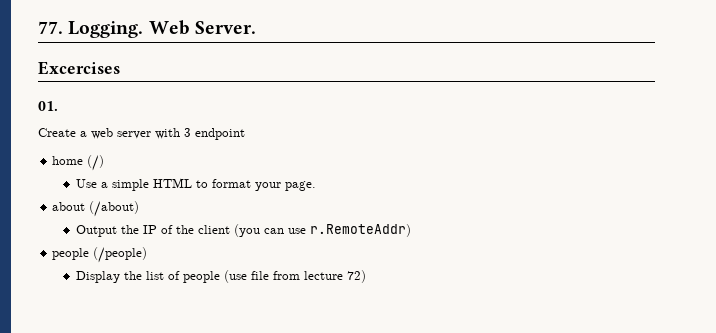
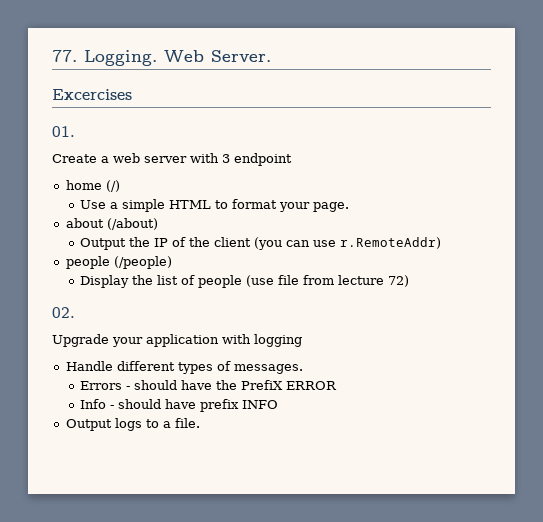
+ 02.
+ Upgrade your application with logging
+ Handle different types of messages.
+ Errors - should have the PrefiX ERROR
+ Info - should have prefix INFO
+ Output logs to a file.

